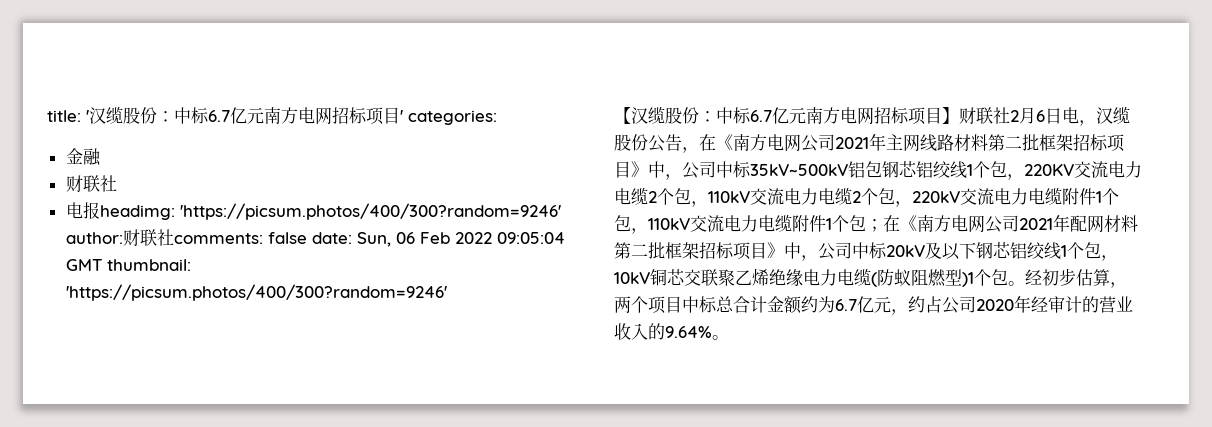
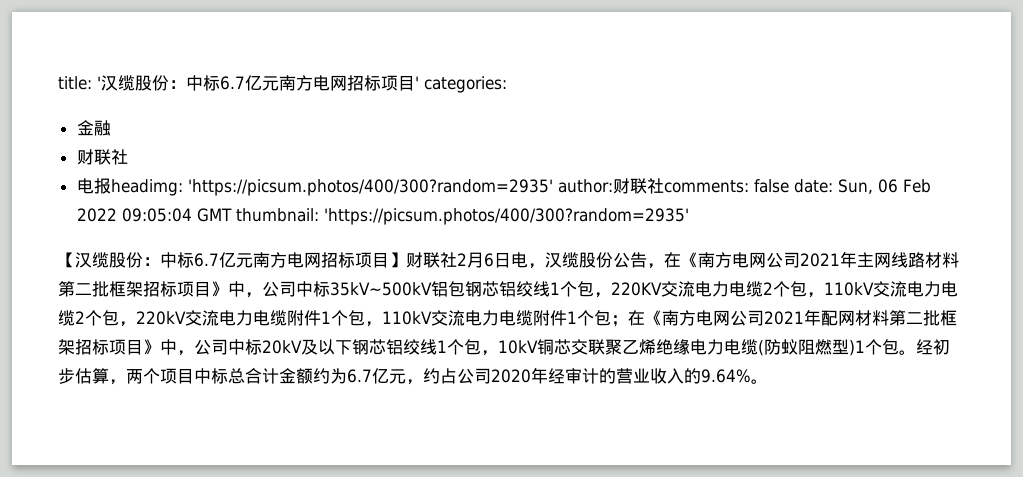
- 电报headimg: 'https://picsum.photos/400/300?random=9246' author:财联社comments: false date: Sun, 06 Feb 2022 09:05:04 GMT thumbnail: 'https://picsum.photos/400/300?random=9246'
+ 电报headimg: 'https://picsum.photos/400/300?random=2935' author:财联社comments: false date: Sun, 06 Feb 2022 09:05:04 GMT thumbnail: 'https://picsum.photos/400/300?random=2935'

